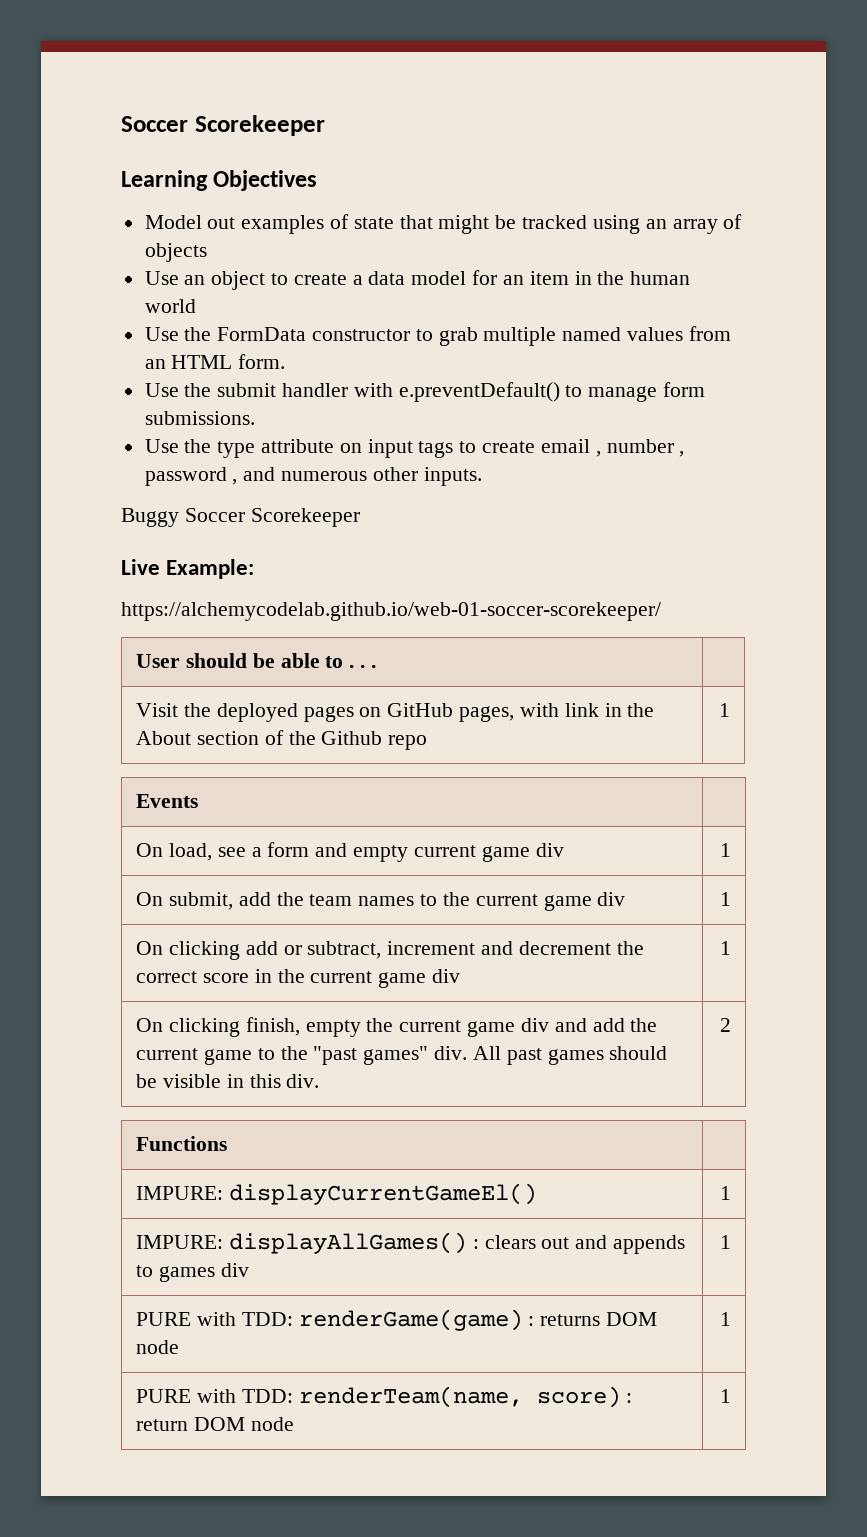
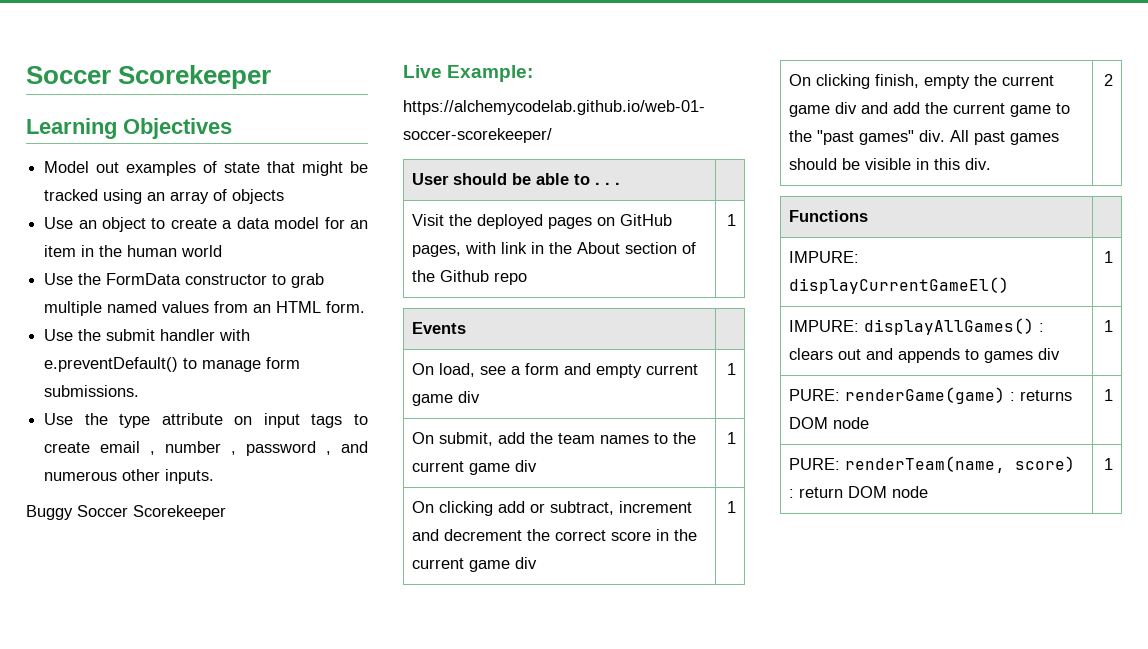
- PURE with TDD: renderGame(game) : returns DOM node | 1
+ PURE: renderGame(game) : returns DOM node | 1
- PURE with TDD: renderTeam(name, score) : return DOM node | 1
+ PURE: renderTeam(name, score) : return DOM node | 1

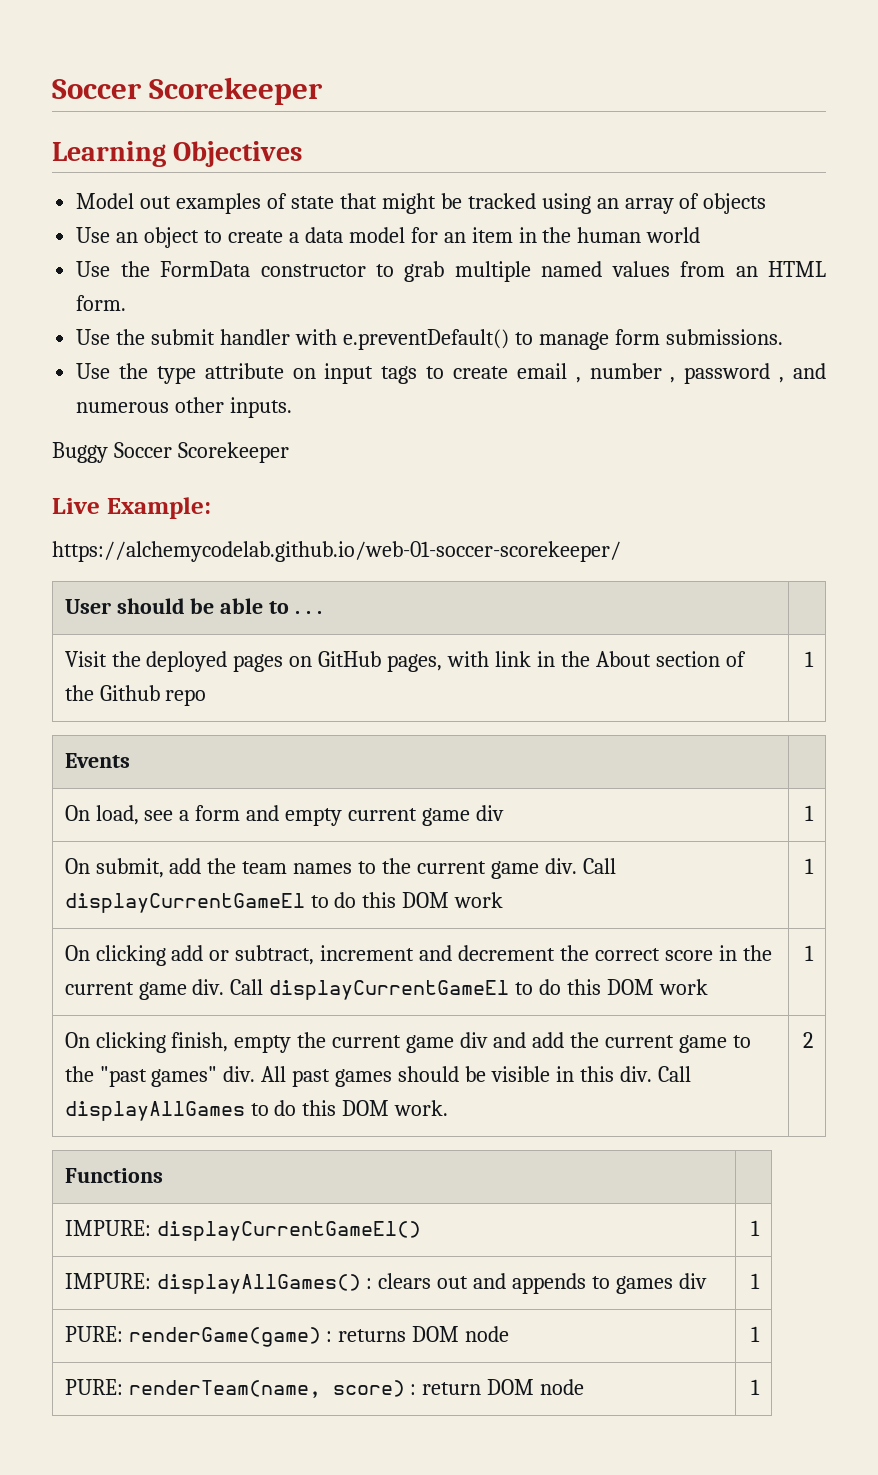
- On submit, add the team names to the current game div | 1
+ On submit, add the team names to the current game div. Call displayCurrentGameEl to do this DOM work | 1
- On clicking add or subtract, increment and decrement the correct score in the current game div | 1
+ On clicking add or subtract, increment and decrement the correct score in the current game div. Call displayCurrentGameEl to do this DOM work | 1
- On clicking finish, empty the current game div and add the current game to the "past games" div. All past games should be visible in this div. | 2
+ On clicking finish, empty the current game div and add the current game to the "past games" div. All past games should be visible in this div. Call displayAllGames to do this DOM work. | 2

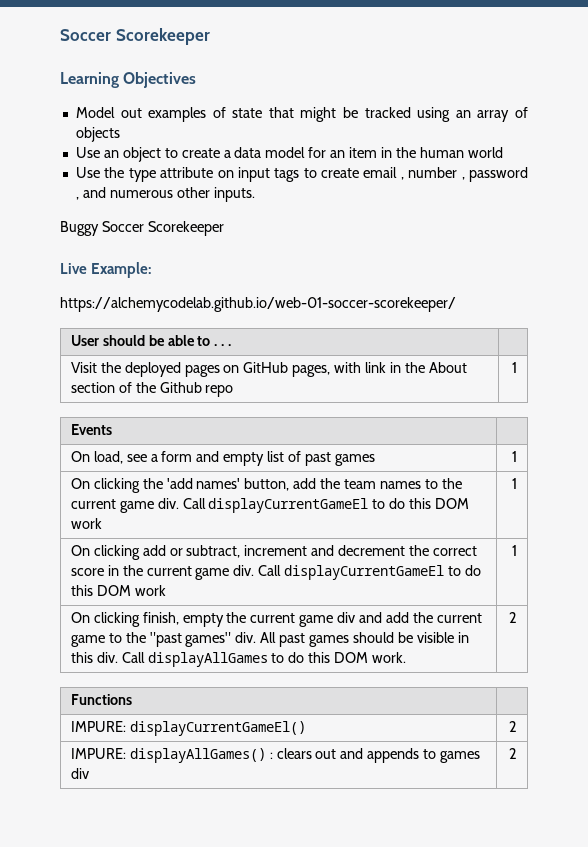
- Use the FormData constructor to grab multiple named values from an HTML form.
- Use the submit handler with e.preventDefault() to manage form submissions.
- On load, see a form and empty current game div | 1
- On submit, add the team names to the current game div. Call displayCurrentGameEl to do this DOM work | 1
+ On load, see a form and empty list of past games | 1
+ On clicking the 'add names' button, add the team names to the current game div. Call displayCurrentGameEl to do this DOM work | 1
- IMPURE: displayCurrentGameEl() | 1
+ IMPURE: displayCurrentGameEl() | 2
- IMPURE: displayAllGames() : clears out and appends to games div | 1
- PURE: renderGame(game) : returns DOM node | 1
- PURE: renderTeam(name, score) : return DOM node | 1
+ IMPURE: displayAllGames() : clears out and appends to games div | 2

